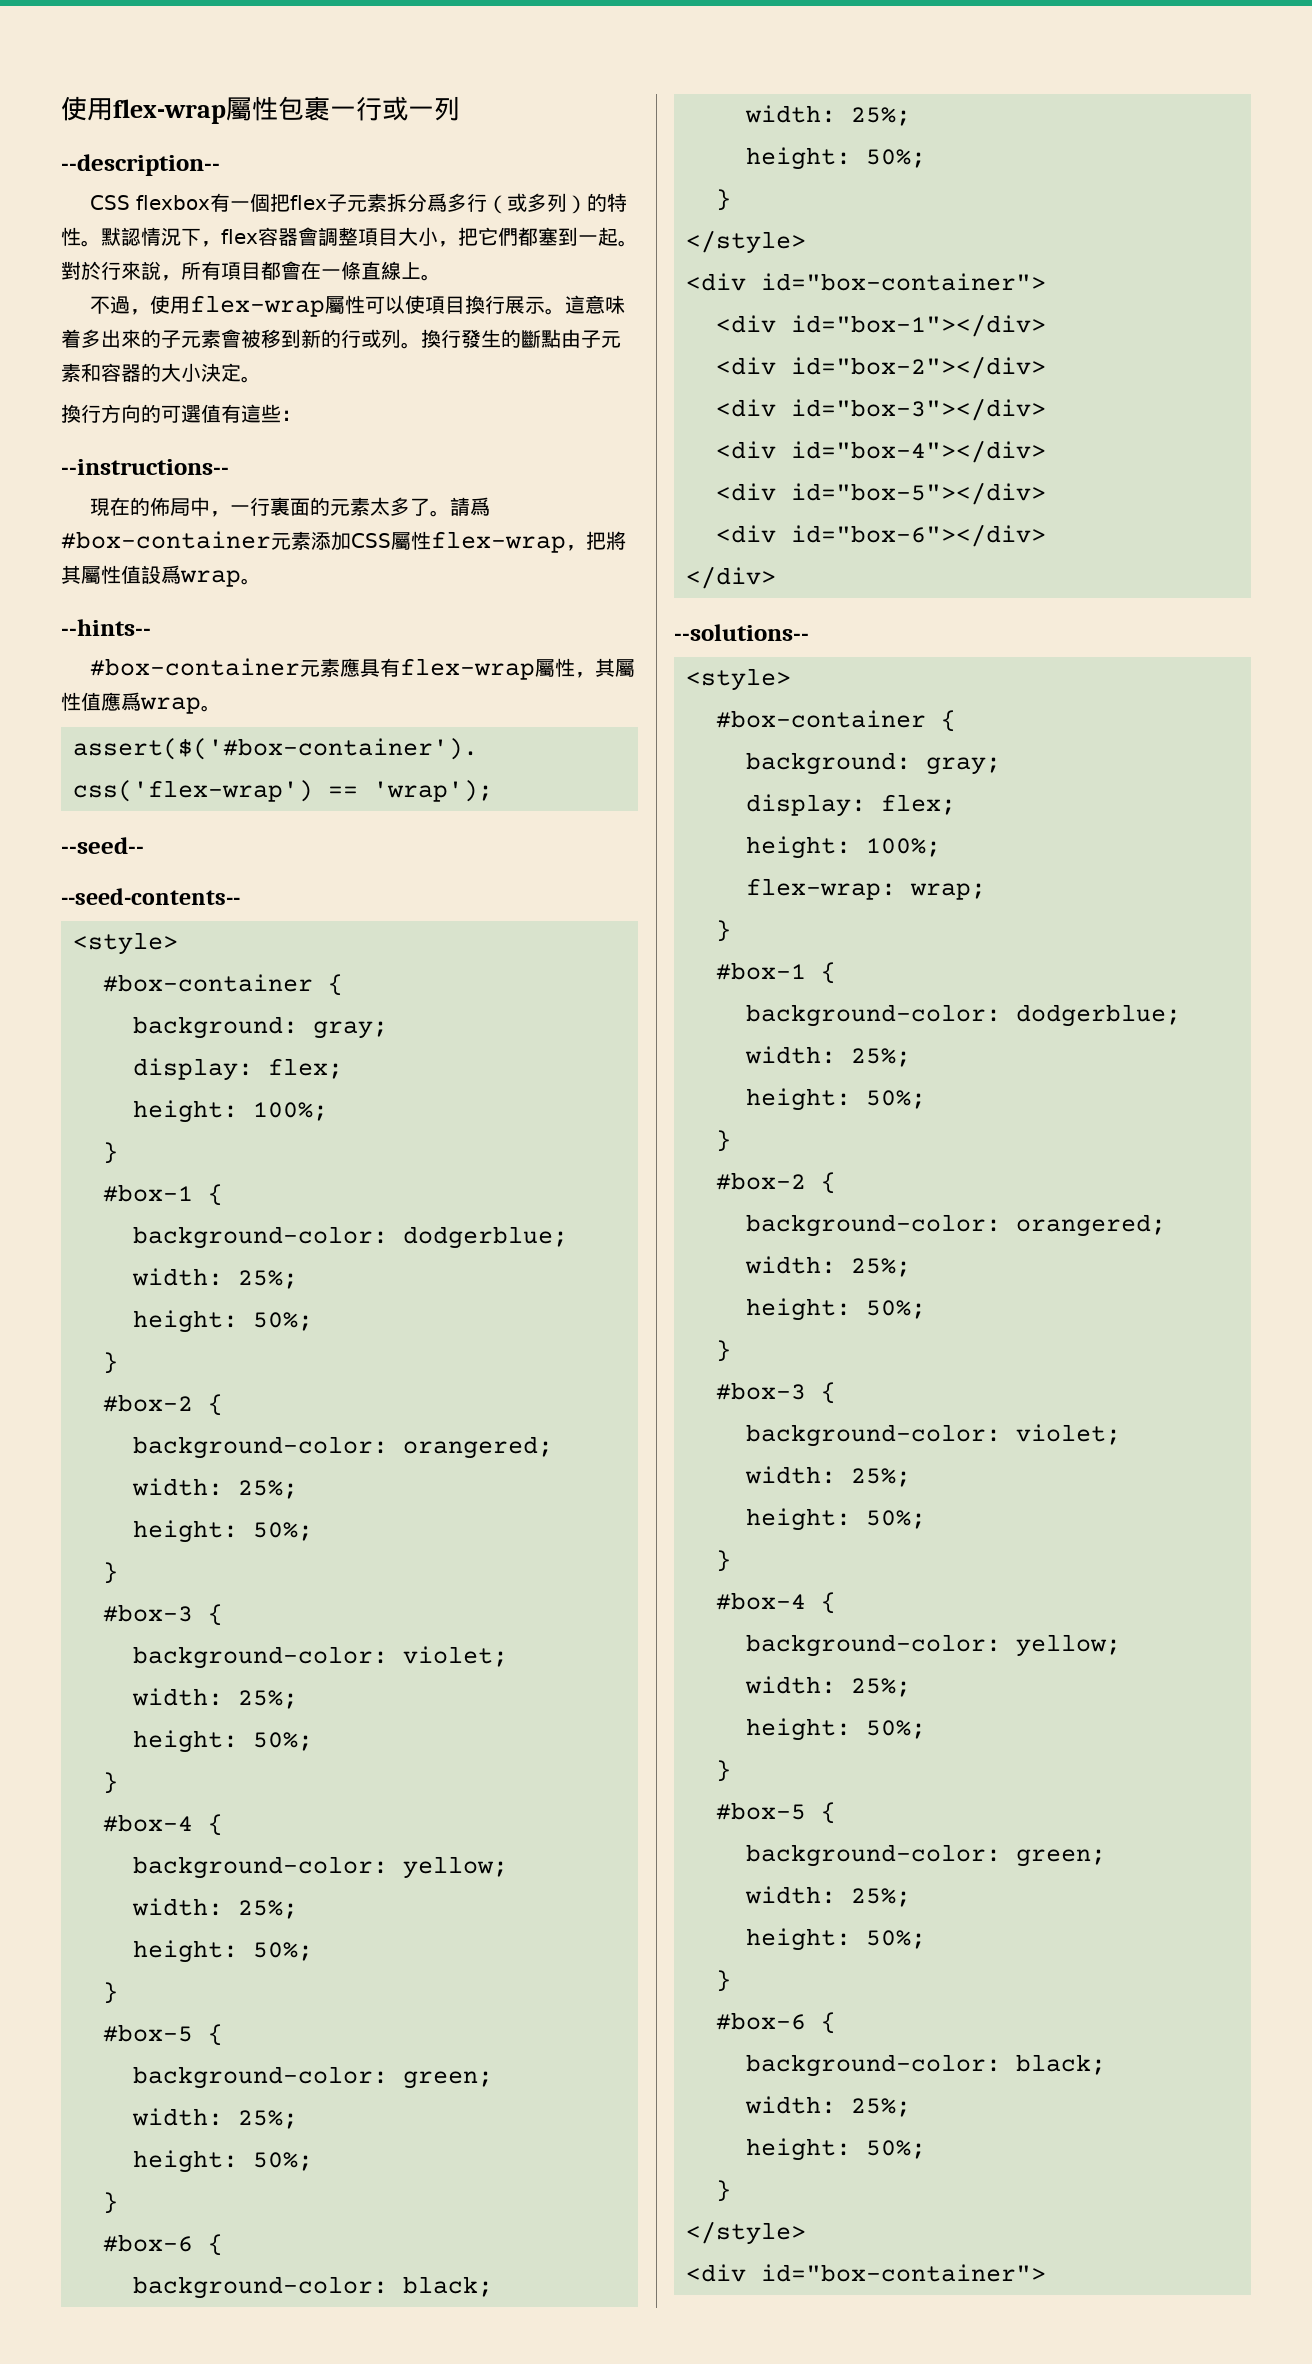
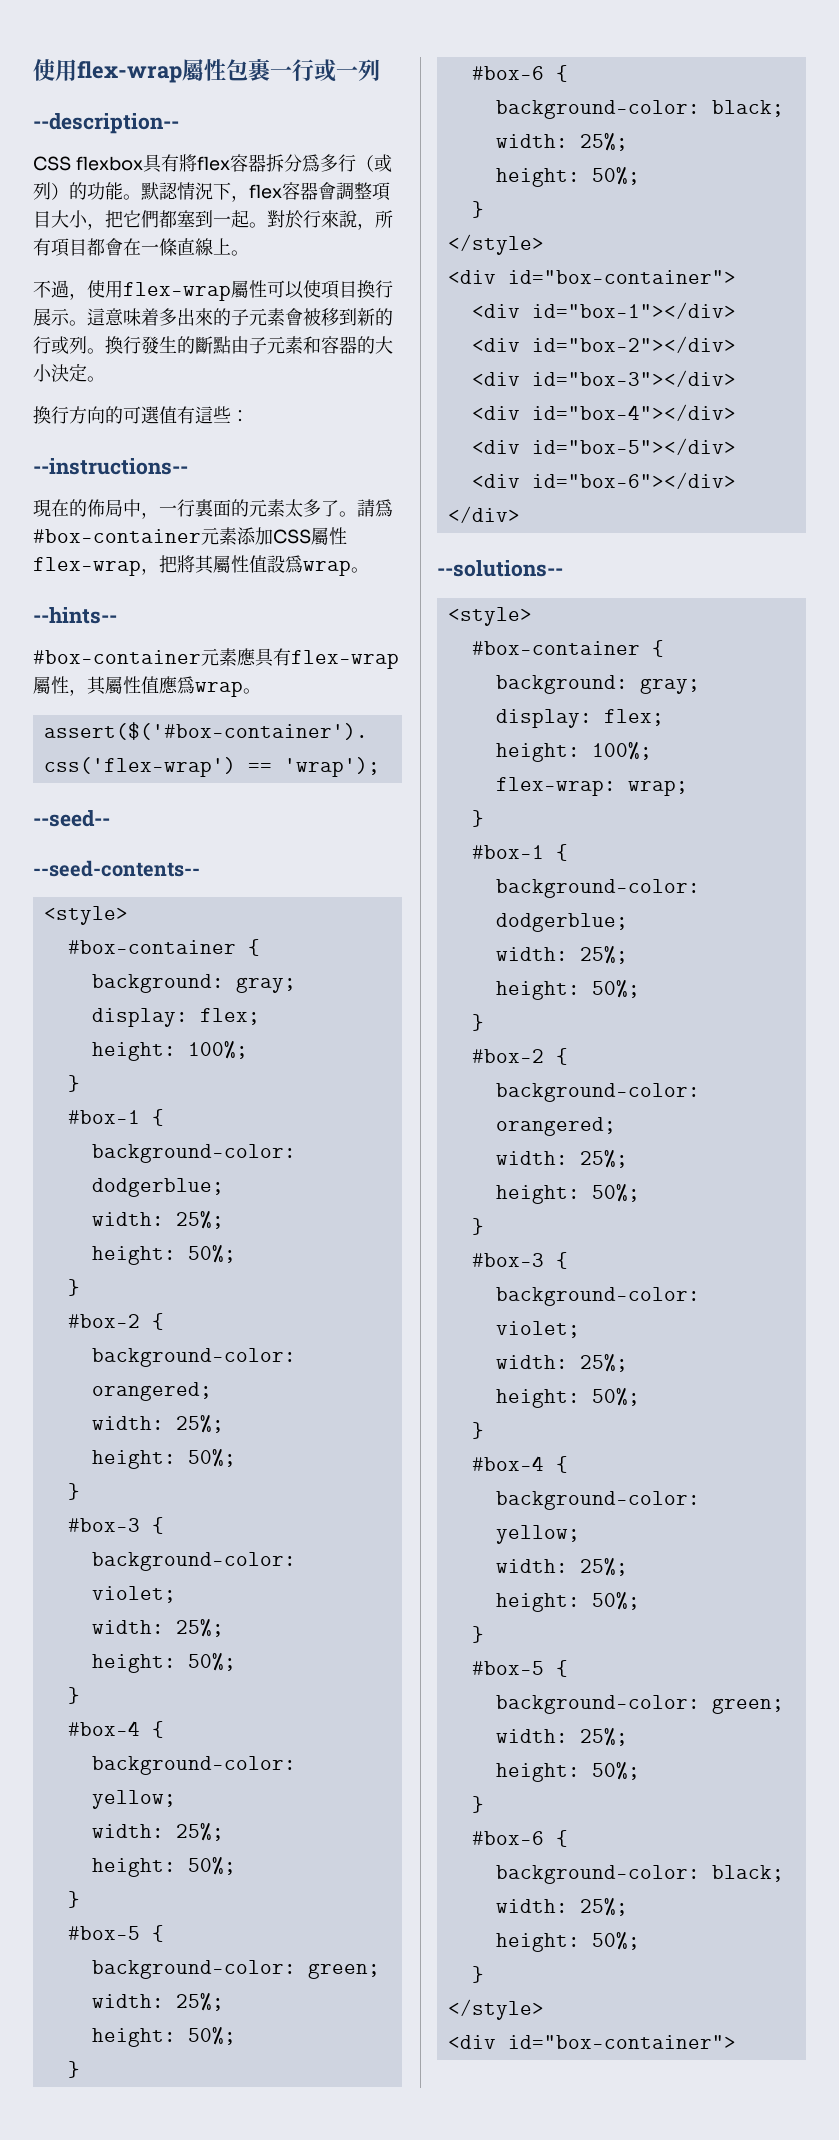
- CSS flexbox有一個把flex子元素拆分爲多行（或多列）的特性。
+ CSS flexbox具有將flex容器拆分爲多行（或列）的功能。

